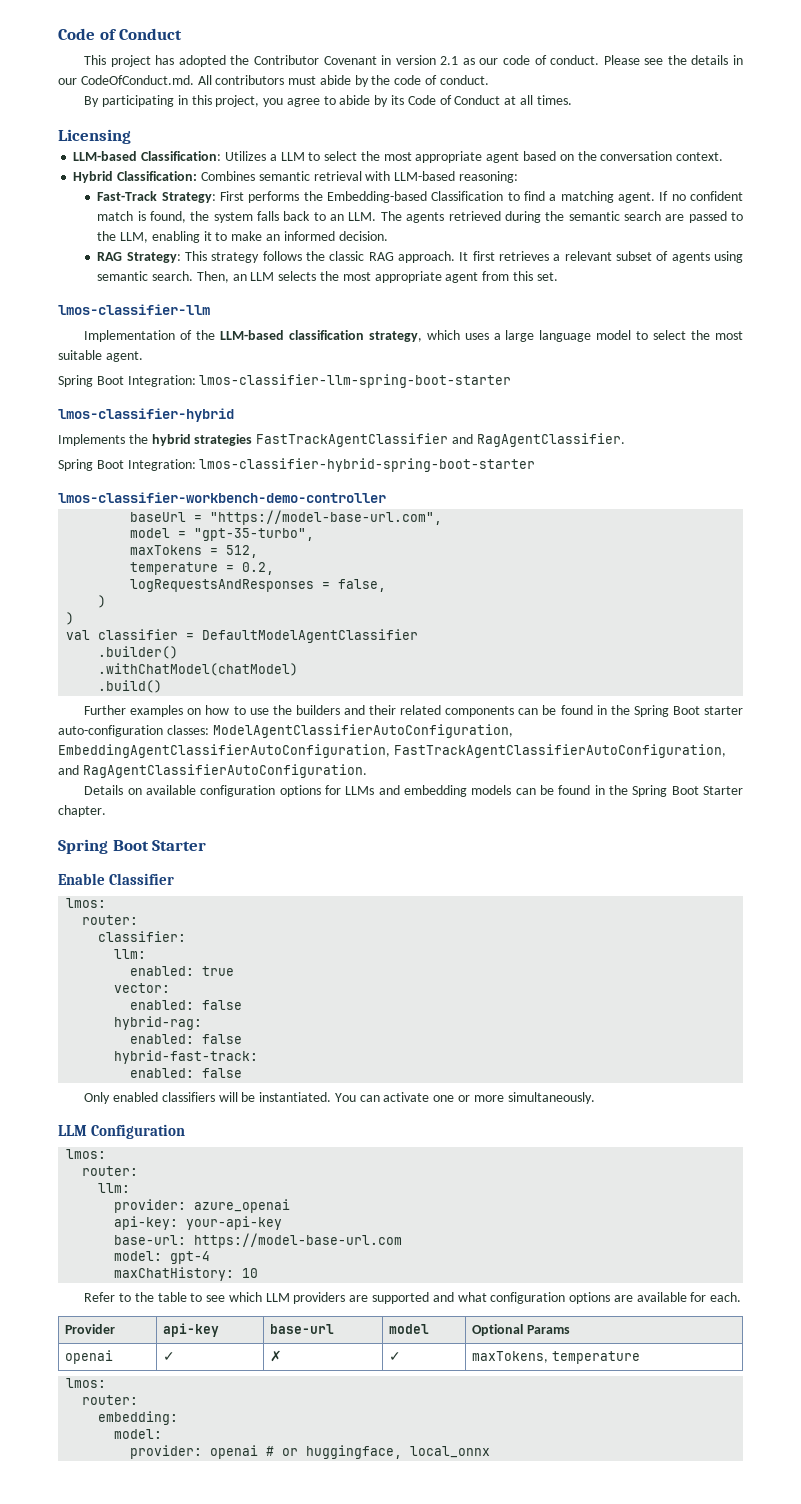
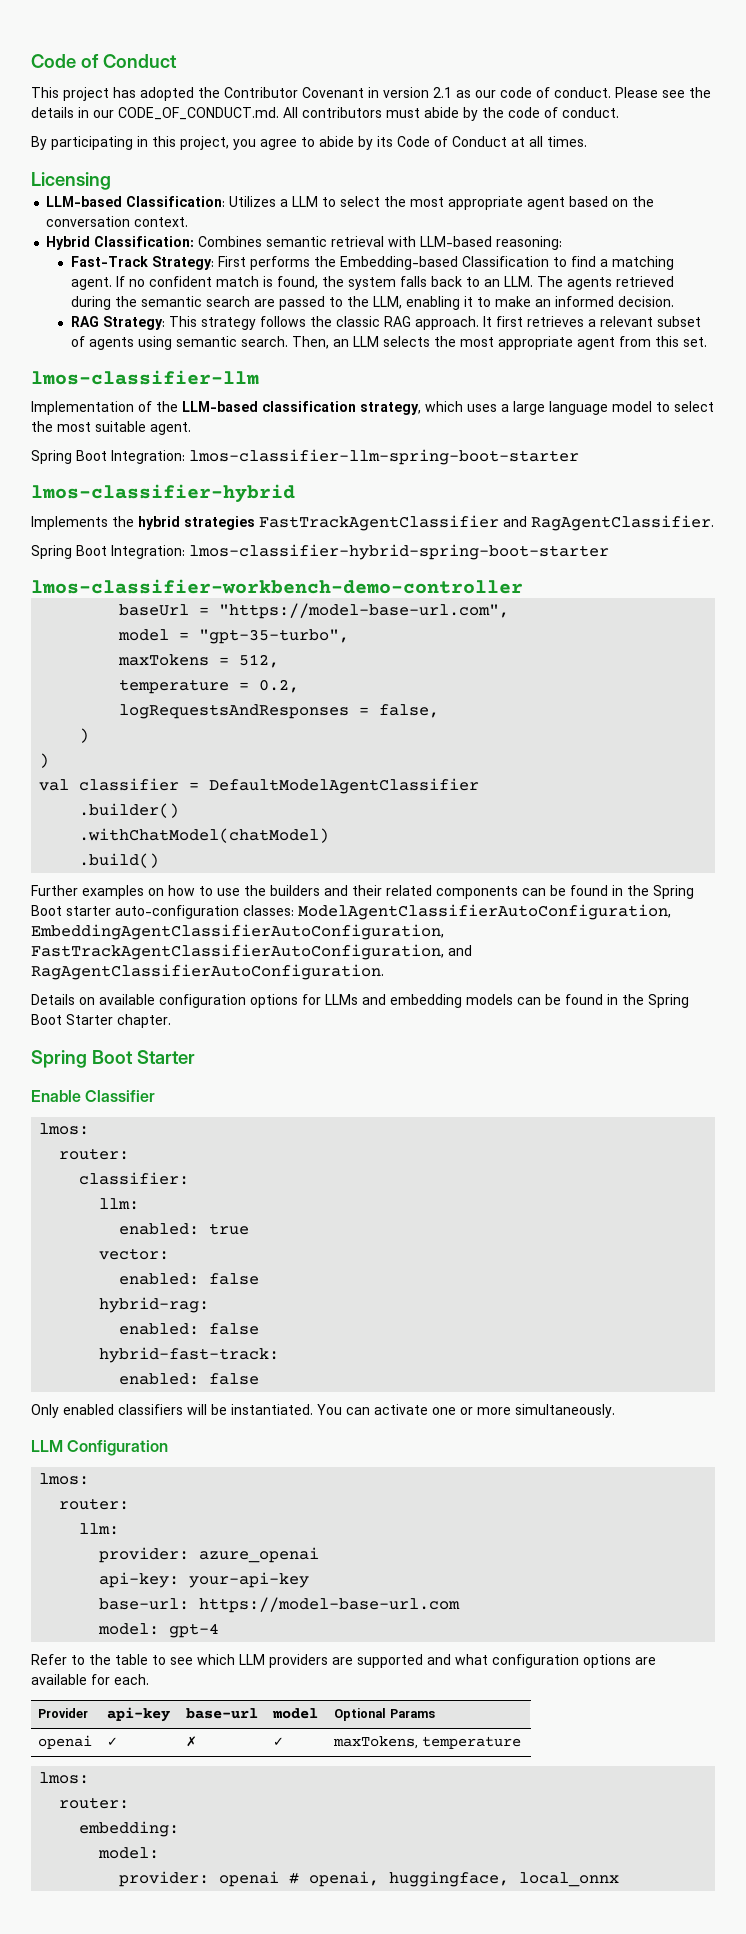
- Please see the details in our CodeOfConduct.md. All contributors must abide by the code of conduct.
+ Please see the details in our CODE_OF_CONDUCT.md. All contributors must abide by the code of conduct.
- maxChatHistory: 10
- provider: openai # or huggingface, local_onnx
+ provider: openai # openai, huggingface, local_onnx

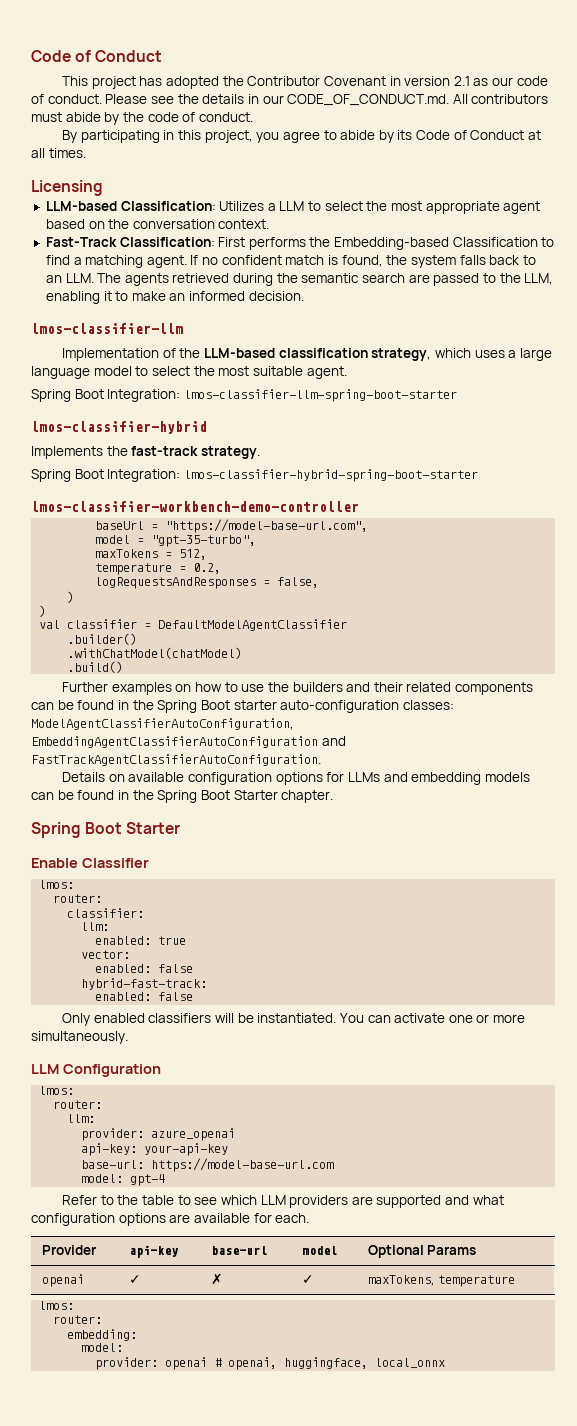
- Hybrid Classification: Combines semantic retrieval with LLM-based reasoning:
- Fast-Track Strategy: First performs the Embedding-based Classification to find a matching agent.
+ Fast-Track Classification: First performs the Embedding-based Classification to find a matching agent.
- RAG Strategy: This strategy follows the classic RAG approach. It first retrieves a relevant subset of agents using semantic search. Then, an LLM selects the most appropriate agent from this set.
- Implements the hybrid strategies FastTrackAgentClassifier and RagAgentClassifier.
+ Implements the fast-track strategy.
- Further examples on how to use the builders and their related components can be found in the Spring Boot starter auto-configuration classes: ModelAgentClassifierAutoConfiguration, EmbeddingAgentClassifierAutoConfiguration, FastTrackAgentClassifierAutoConfiguration, and RagAgentClassifierAutoConfiguration.
+ Further examples on how to use the builders and their related components can be found in the Spring Boot starter auto-configuration classes: ModelAgentClassifierAutoConfiguration, EmbeddingAgentClassifierAutoConfiguration and FastTrackAgentClassifierAutoConfiguration.
- hybrid-rag:
- enabled: false

